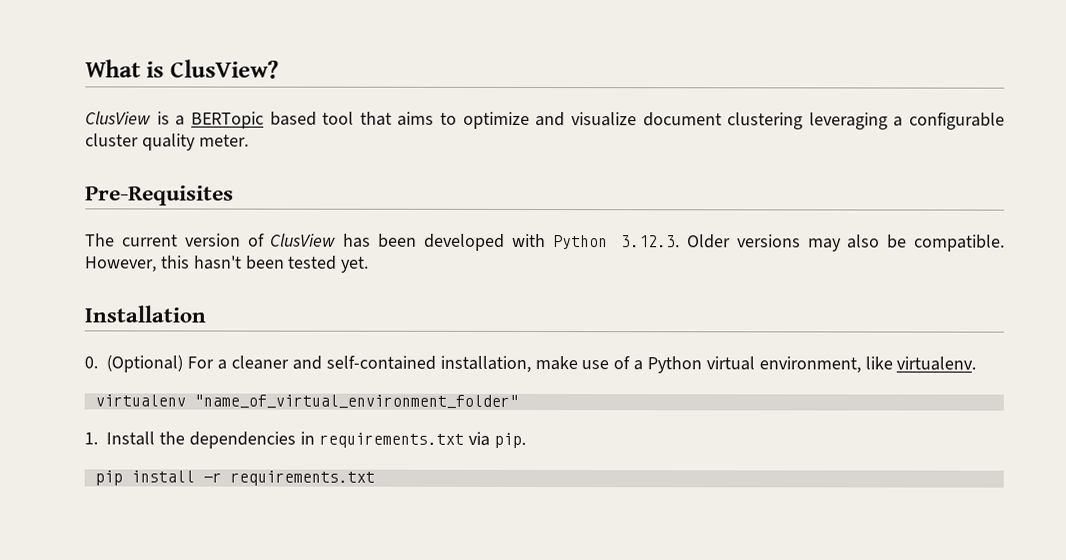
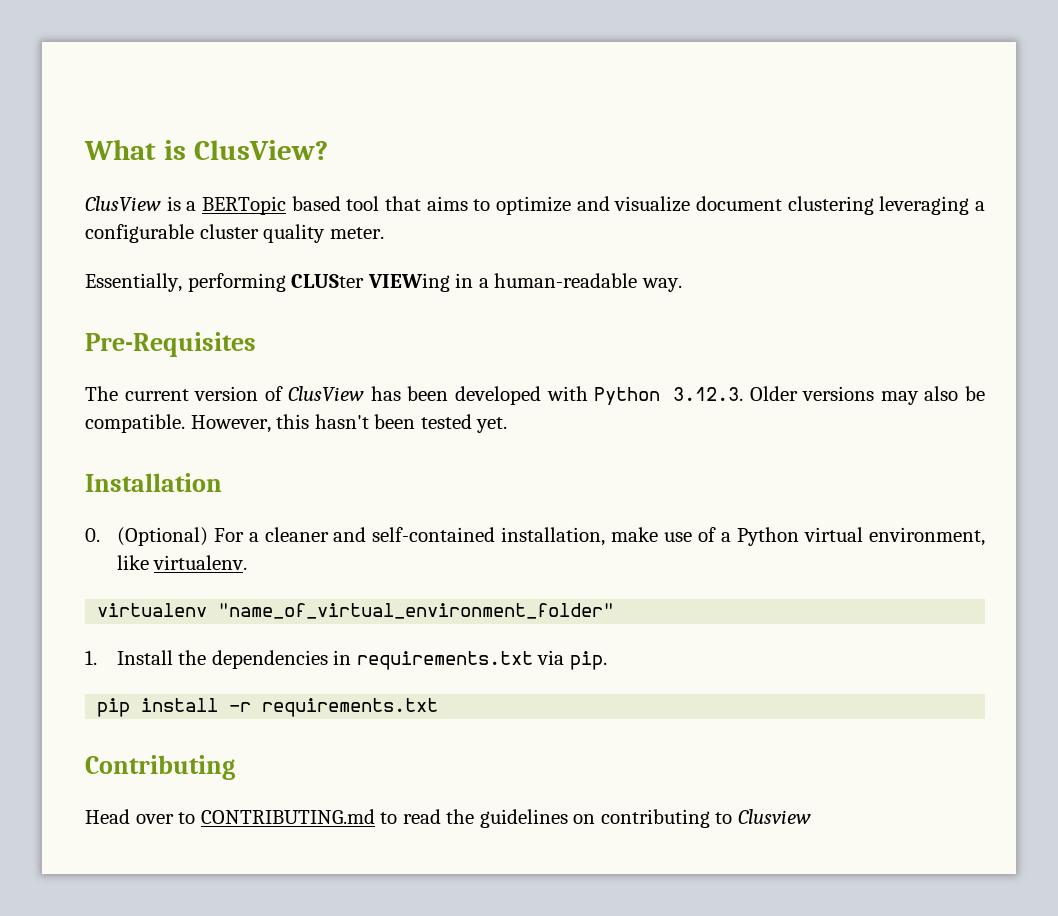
+ Essentially, performing CLUSter VIEWing in a human-readable way.
+ Contributing
+ Head over to CONTRIBUTING.md to read the guidelines on contributing to Clusview

